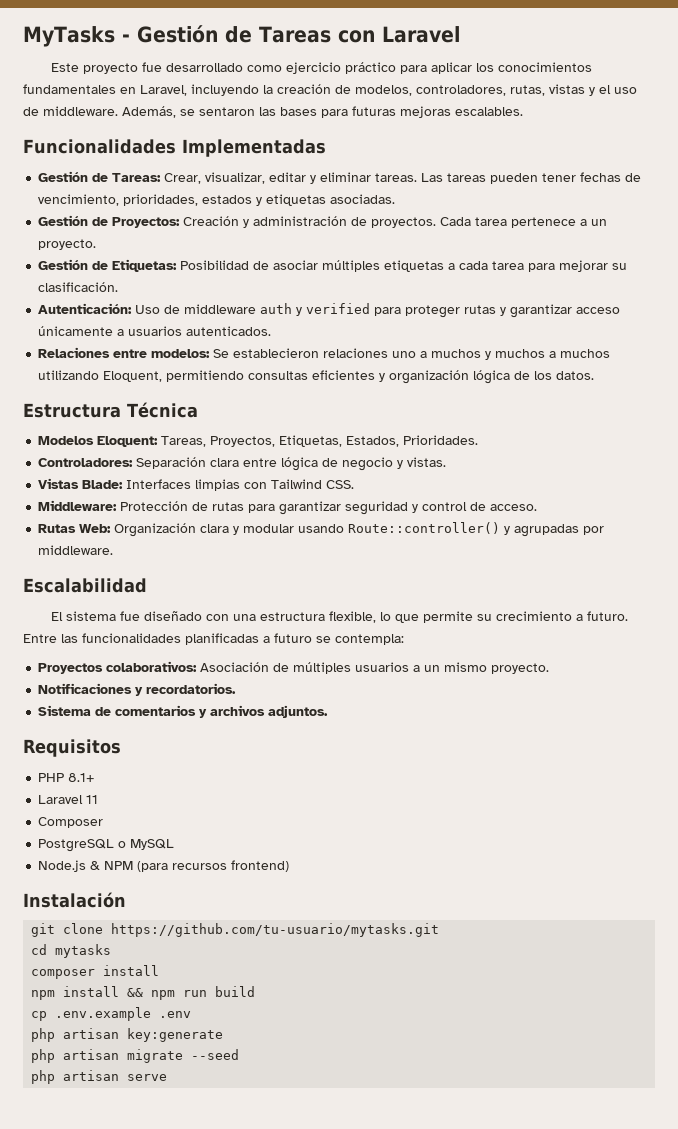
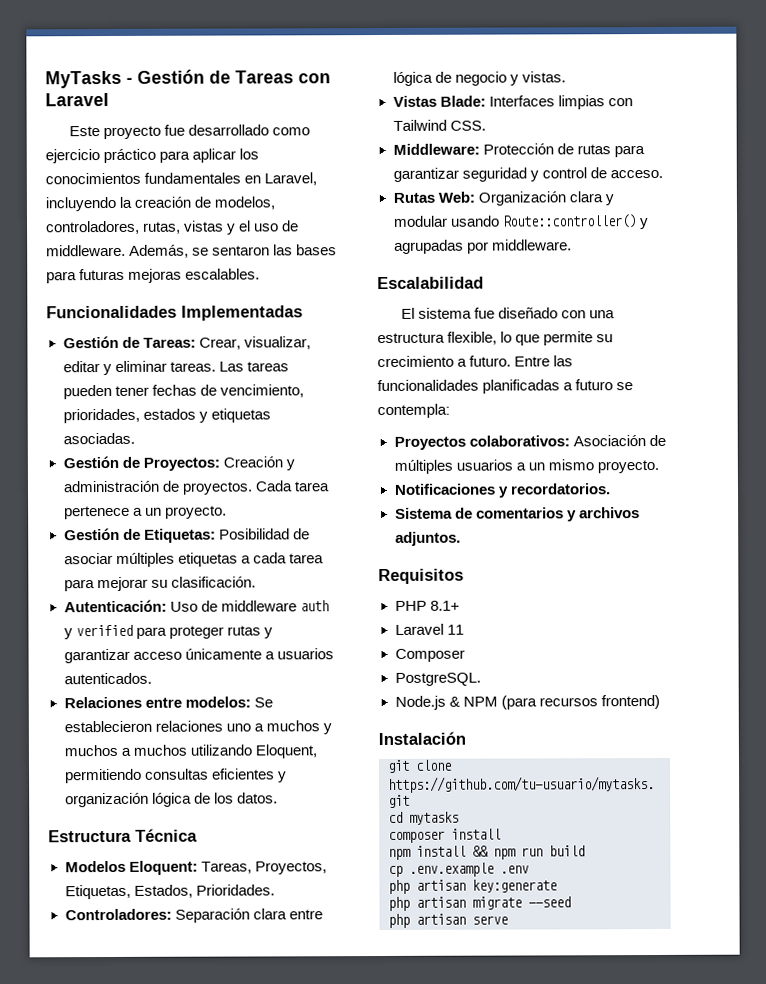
- PostgreSQL o MySQL
+ PostgreSQL.

